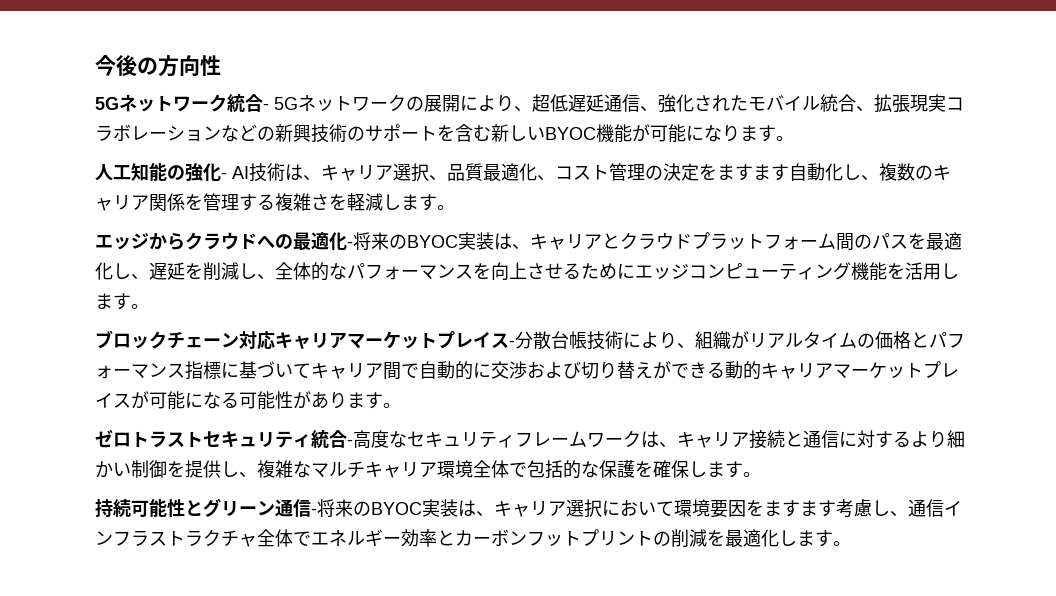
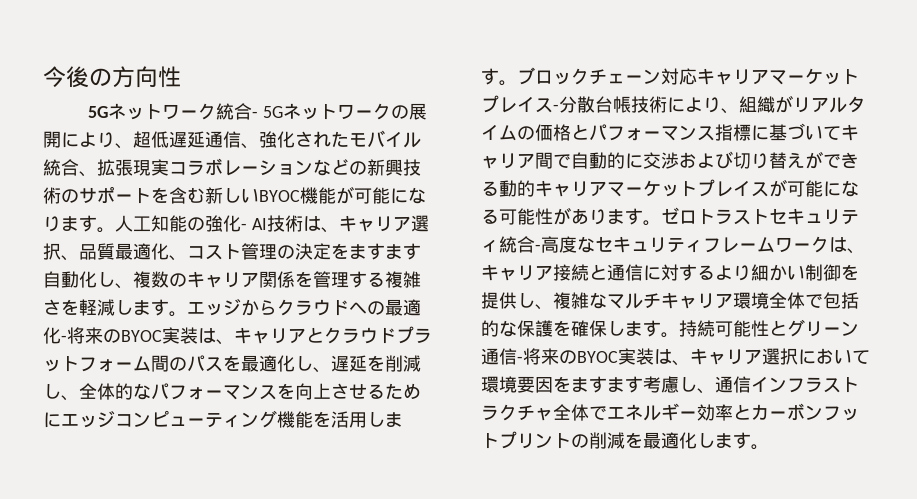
- 5Gネットワーク統合- 5Gネットワークの展開により、超低遅延通信、強化されたモバイル統合、拡張現実コラボレーションなどの新興技術のサポートを含む新しいBYOC機能が可能になります。
- 人工知能の強化- AI技術は、キャリア選択、品質最適化、コスト管理の決定をますます自動化し、複数のキャリア関係を管理する複雑さを軽減します。
- エッジからクラウドへの最適化-将来のBYOC実装は、キャリアとクラウドプラットフォーム間のパスを最適化し、遅延を削減し、全体的なパフォーマンスを向上させるためにエッジコンピューティング機能を活用します。
- ブロックチェーン対応キャリアマーケットプレイス-分散台帳技術により、組織がリアルタイムの価格とパフォーマンス指標に基づいてキャリア間で自動的に交渉および切り替えができる動的キャリアマーケットプレイスが可能になる可能性があります。
- ゼロトラストセキュリティ統合-高度なセキュリティフレームワークは、キャリア接続と通信に対するより細かい制御を提供し、複雑なマルチキャリア環境全体で包括的な保護を確保します。
- 持続可能性とグリーン通信-将来のBYOC実装は、キャリア選択において環境要因をますます考慮し、通信インフラストラクチャ全体でエネルギー効率とカーボンフットプリントの削減を最適化します。
+ 5Gネットワーク統合- 5Gネットワークの展開により、超低遅延通信、強化されたモバイル統合、拡張現実コラボレーションなどの新興技術のサポートを含む新しいBYOC機能が可能になります。人工知能の強化- AI技術は、キャリア選択、品質最適化、コスト管理の決定をますます自動化し、複数のキャリア関係を管理する複雑さを軽減します。エッジからクラウドへの最適化-将来のBYOC実装は、キャリアとクラウドプラットフォーム間のパスを最適化し、遅延を削減し、全体的なパフォーマンスを向上させるためにエッジコンピューティング機能を活用します。ブロックチェーン対応キャリアマーケットプレイス-分散台帳技術により、組織がリアルタイムの価格とパフォーマンス指標に基づいてキャリア間で自動的に交渉および切り替えができる動的キャリアマーケットプレイスが可能になる可能性があります。ゼロトラストセキュリティ統合-高度なセキュリティフレームワークは、キャリア接続と通信に対するより細かい制御を提供し、複雑なマルチキャリア環境全体で包括的な保護を確保します。持続可能性とグリーン通信-将来のBYOC実装は、キャリア選択において環境要因をますます考慮し、通信インフラストラクチャ全体でエネルギー効率とカーボンフットプリントの削減を最適化します。

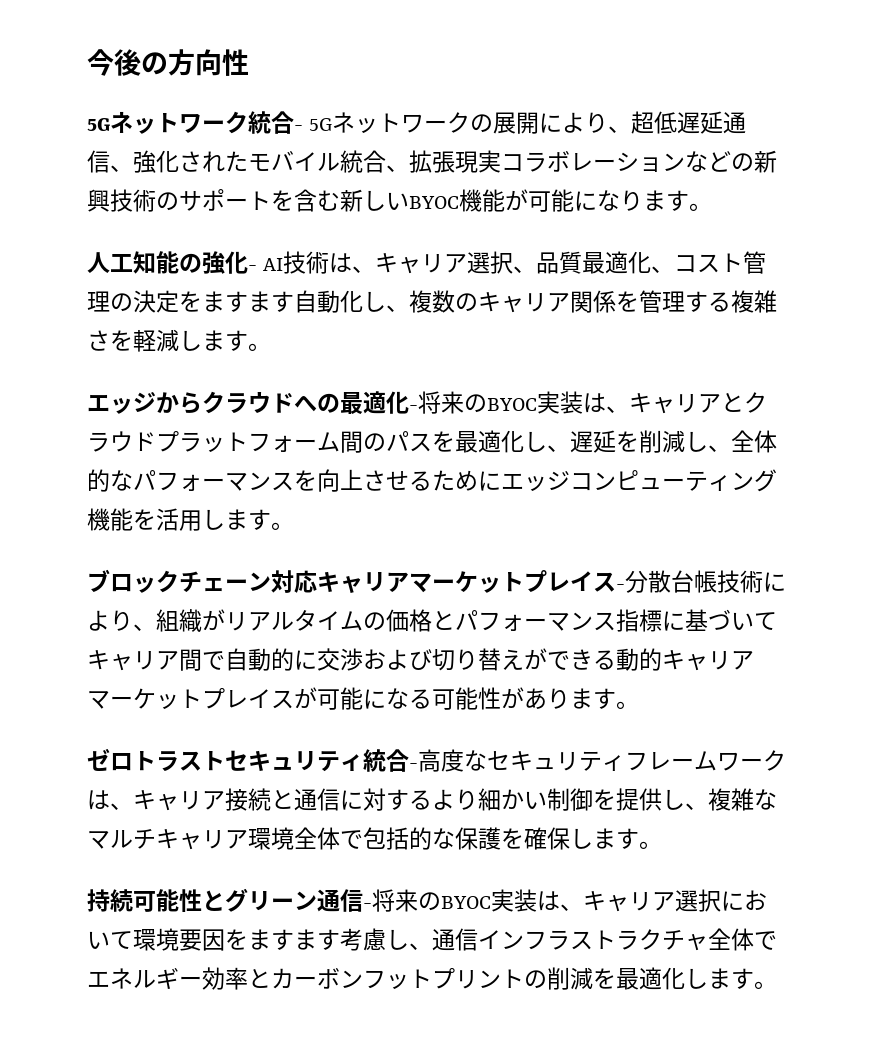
- 5Gネットワーク統合- 5Gネットワークの展開により、超低遅延通信、強化されたモバイル統合、拡張現実コラボレーションなどの新興技術のサポートを含む新しいBYOC機能が可能になります。人工知能の強化- AI技術は、キャリア選択、品質最適化、コスト管理の決定をますます自動化し、複数のキャリア関係を管理する複雑さを軽減します。エッジからクラウドへの最適化-将来のBYOC実装は、キャリアとクラウドプラットフォーム間のパスを最適化し、遅延を削減し、全体的なパフォーマンスを向上させるためにエッジコンピューティング機能を活用します。ブロックチェーン対応キャリアマーケットプレイス-分散台帳技術により、組織がリアルタイムの価格とパフォーマンス指標に基づいてキャリア間で自動的に交渉および切り替えができる動的キャリアマーケットプレイスが可能になる可能性があります。ゼロトラストセキュリティ統合-高度なセキュリティフレームワークは、キャリア接続と通信に対するより細かい制御を提供し、複雑なマルチキャリア環境全体で包括的な保護を確保します。持続可能性とグリーン通信-将来のBYOC実装は、キャリア選択において環境要因をますます考慮し、通信インフラストラクチャ全体でエネルギー効率とカーボンフットプリントの削減を最適化します。
+ 5Gネットワーク統合- 5Gネットワークの展開により、超低遅延通信、強化されたモバイル統合、拡張現実コラボレーションなどの新興技術のサポートを含む新しいBYOC機能が可能になります。
+ 人工知能の強化- AI技術は、キャリア選択、品質最適化、コスト管理の決定をますます自動化し、複数のキャリア関係を管理する複雑さを軽減します。
+ エッジからクラウドへの最適化-将来のBYOC実装は、キャリアとクラウドプラットフォーム間のパスを最適化し、遅延を削減し、全体的なパフォーマンスを向上させるためにエッジコンピューティング機能を活用します。
+ ブロックチェーン対応キャリアマーケットプレイス-分散台帳技術により、組織がリアルタイムの価格とパフォーマンス指標に基づいてキャリア間で自動的に交渉および切り替えができる動的キャリアマーケットプレイスが可能になる可能性があります。
+ ゼロトラストセキュリティ統合-高度なセキュリティフレームワークは、キャリア接続と通信に対するより細かい制御を提供し、複雑なマルチキャリア環境全体で包括的な保護を確保します。
+ 持続可能性とグリーン通信-将来のBYOC実装は、キャリア選択において環境要因をますます考慮し、通信インフラストラクチャ全体でエネルギー効率とカーボンフットプリントの削減を最適化します。

